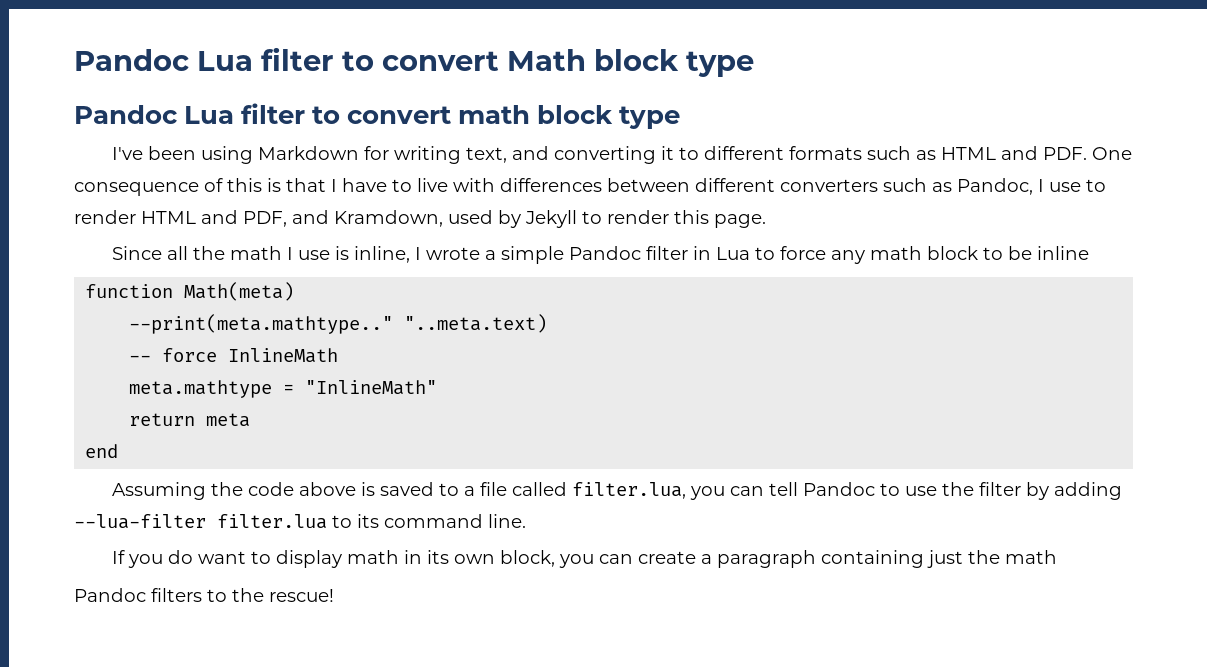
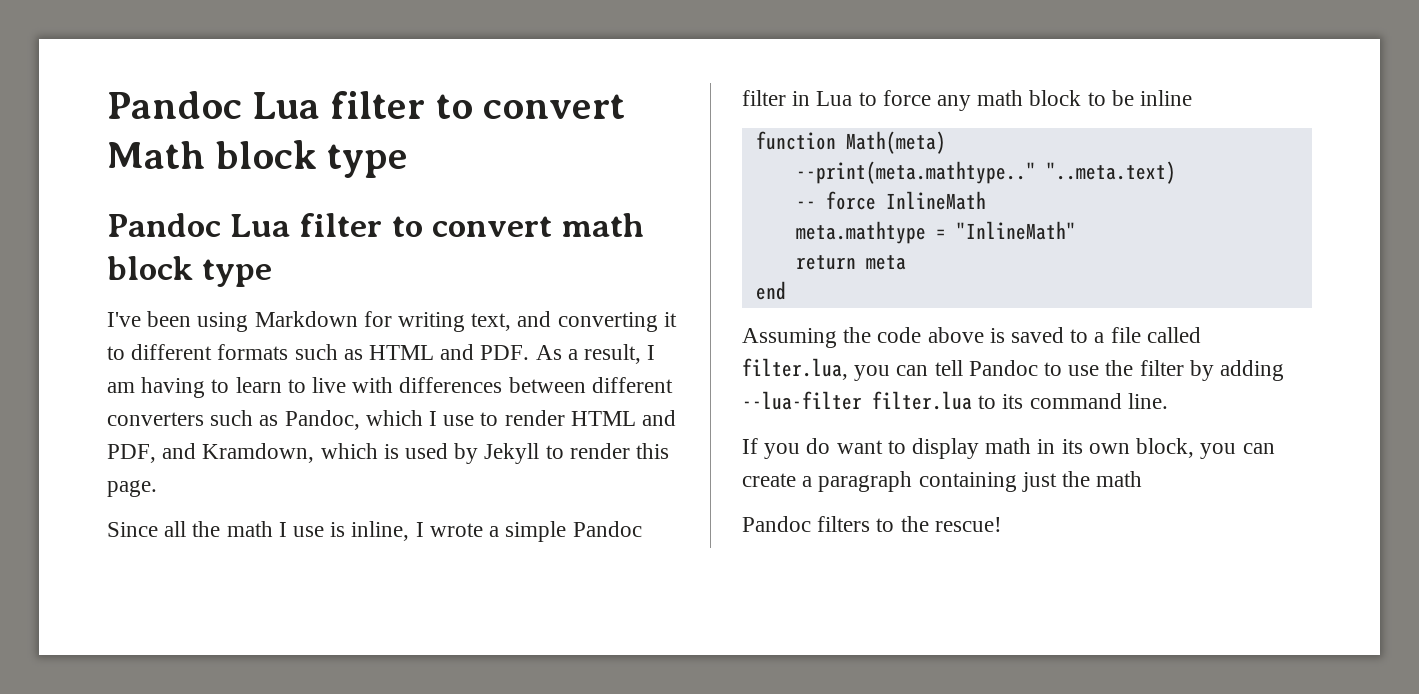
- I've been using Markdown for writing text, and converting it to different formats such as HTML and PDF. One consequence of this is that I have to live with differences between different converters such as Pandoc, I use to render HTML and PDF, and Kramdown, used by Jekyll to render this page.
+ I've been using Markdown for writing text, and converting it to different formats such as HTML and PDF. As a result, I am having to learn to live with differences between different converters such as Pandoc, which I use to render HTML and PDF, and Kramdown, which is used by Jekyll to render this page.

